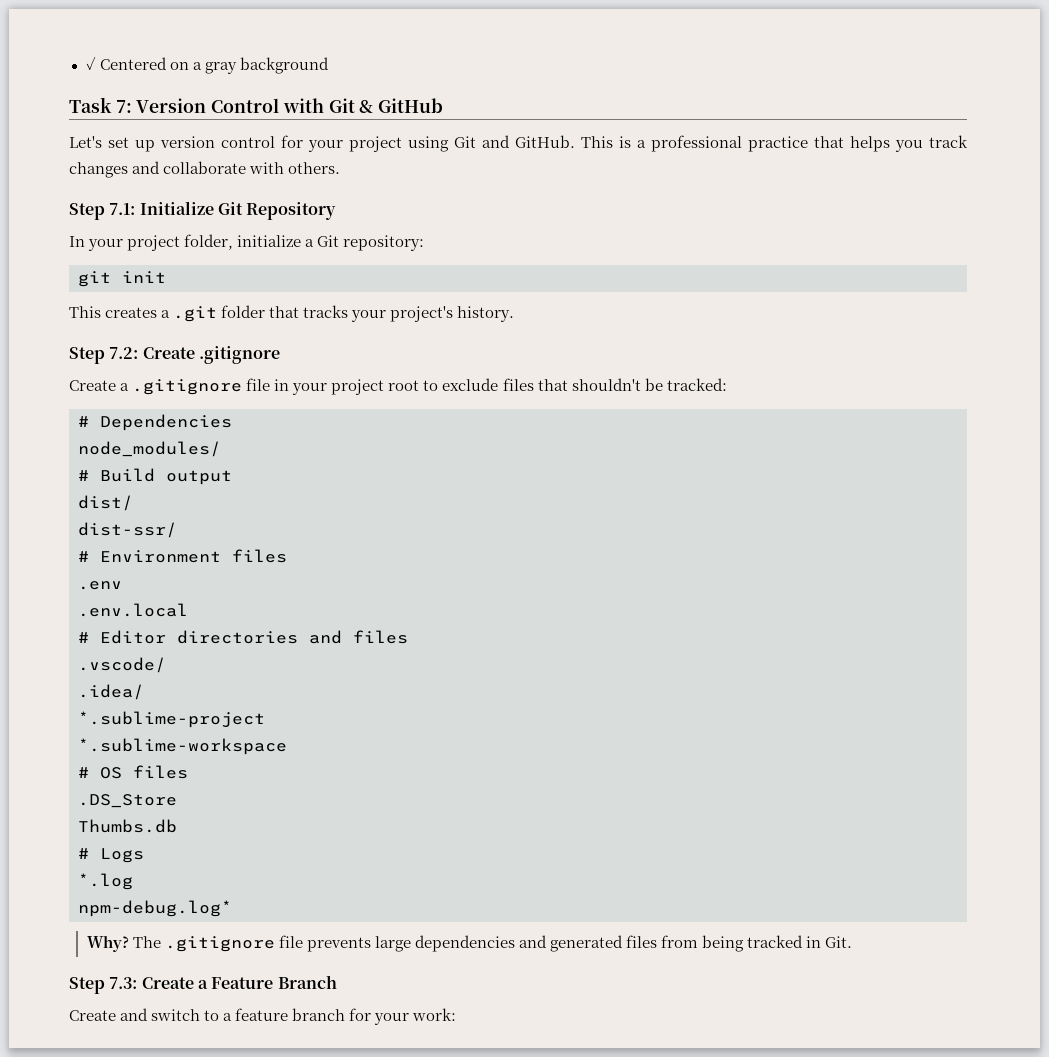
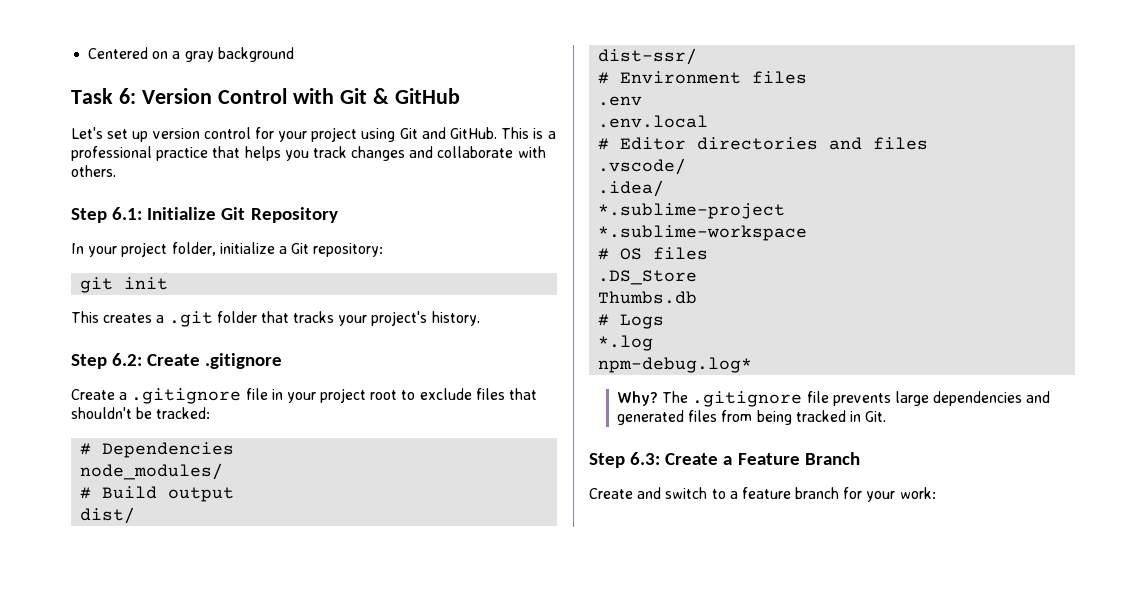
- ✓ Centered on a gray background
+ Centered on a gray background
- Task 7: Version Control with Git & GitHub
+ Task 6: Version Control with Git & GitHub
- Step 7.1: Initialize Git Repository
+ Step 6.1: Initialize Git Repository
- Step 7.2: Create .gitignore
+ Step 6.2: Create .gitignore
- Step 7.3: Create a Feature Branch
+ Step 6.3: Create a Feature Branch

